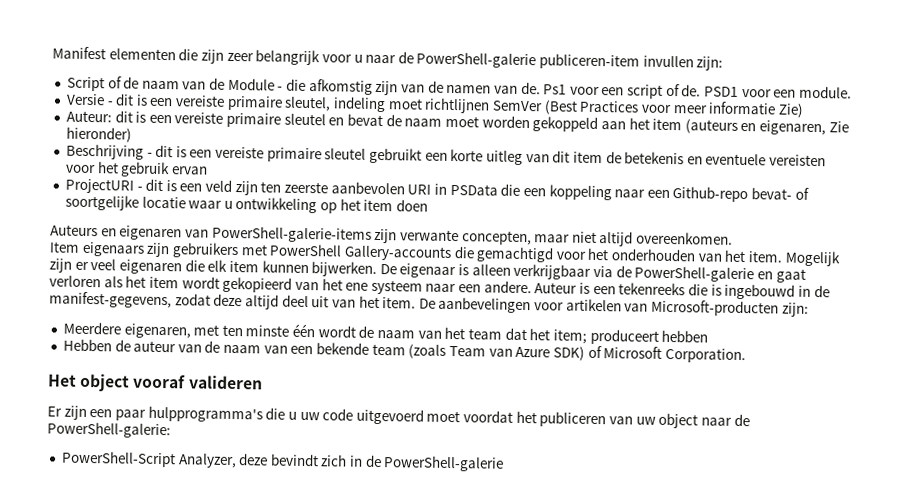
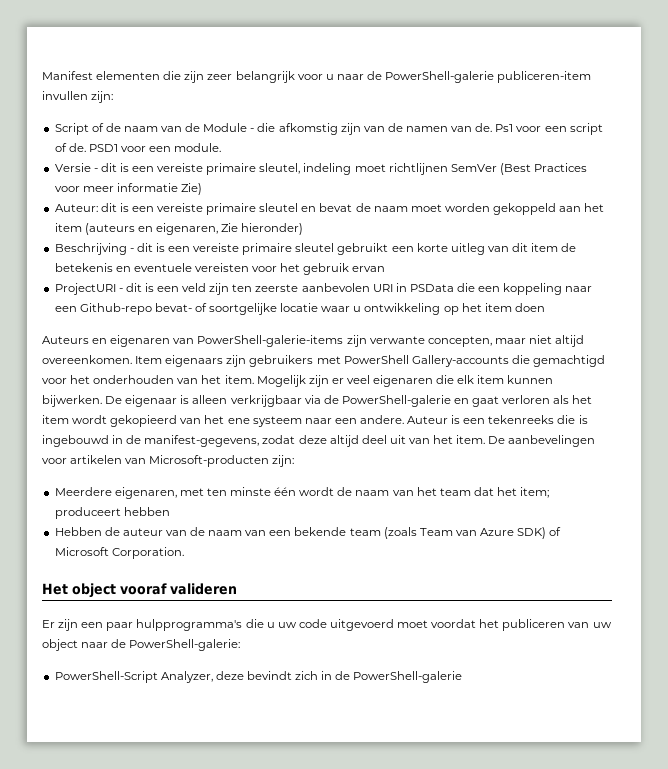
- Auteurs en eigenaren van PowerShell-galerie-items zijn verwante concepten, maar niet altijd overeenkomen.
- Item eigenaars zijn gebruikers met PowerShell Gallery-accounts die gemachtigd voor het onderhouden van het item.
+ Auteurs en eigenaren van PowerShell-galerie-items zijn verwante concepten, maar niet altijd overeenkomen. Item eigenaars zijn gebruikers met PowerShell Gallery-accounts die gemachtigd voor het onderhouden van het item.

